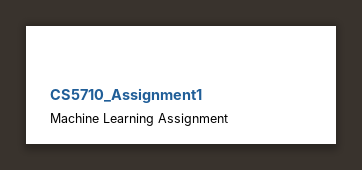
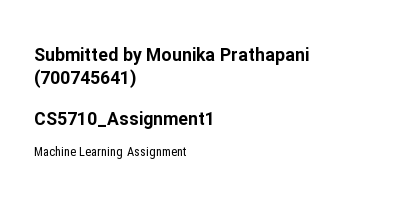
+ Submitted by Mounika Prathapani (700745641)

